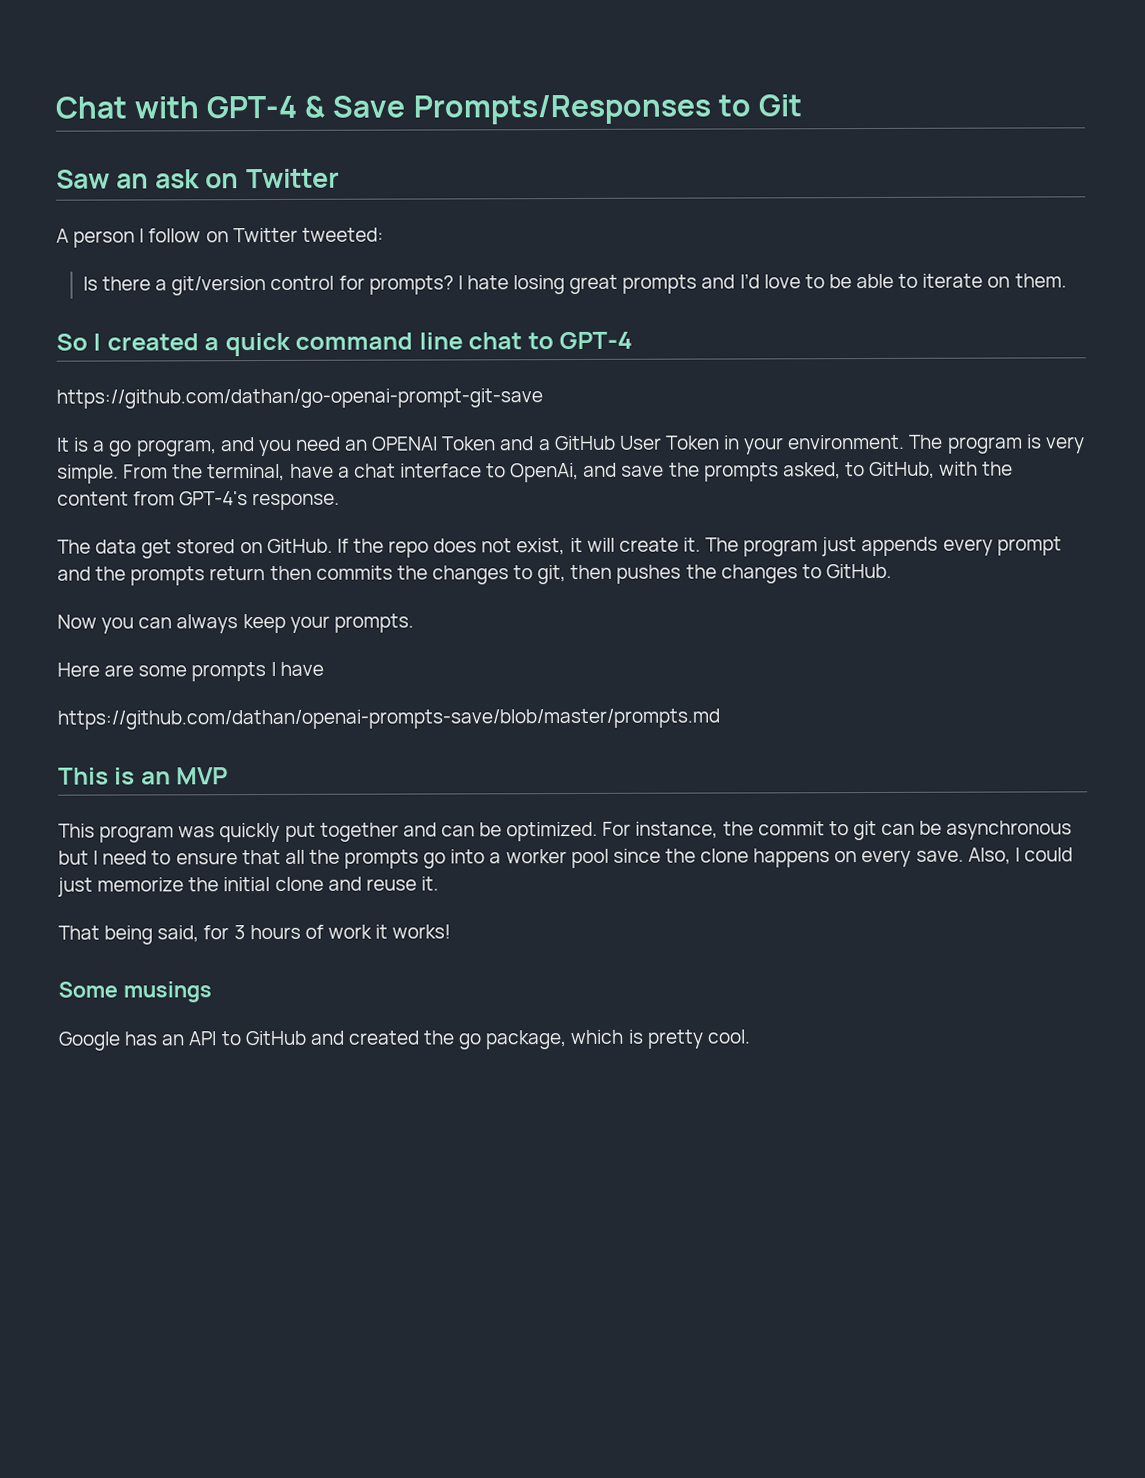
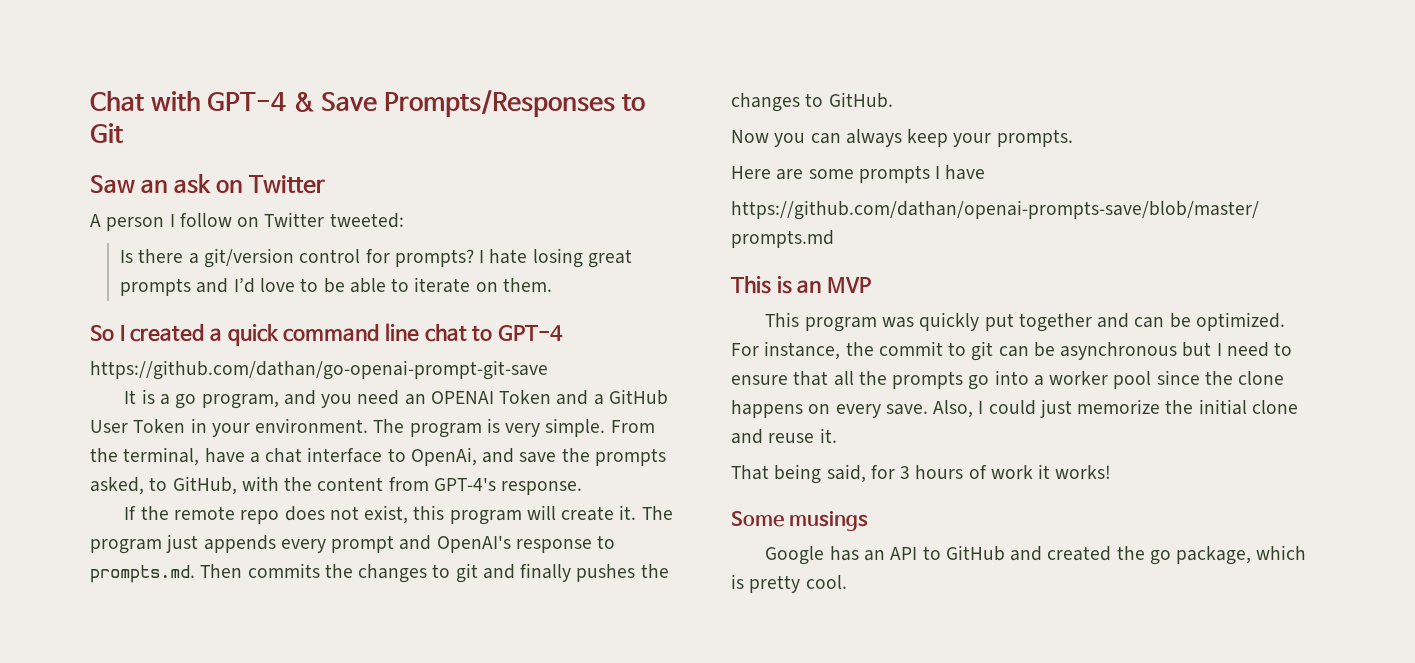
- The data get stored on GitHub. If the repo does not exist, it will create it.
+ If the remote repo does not exist, this program will create it.
- The program just appends every prompt and the prompts return then commits the changes to git, then pushes the changes to GitHub.
+ The program just appends every prompt and OpenAI's response to prompts.md. Then commits the changes to git and finally pushes the changes to GitHub.

